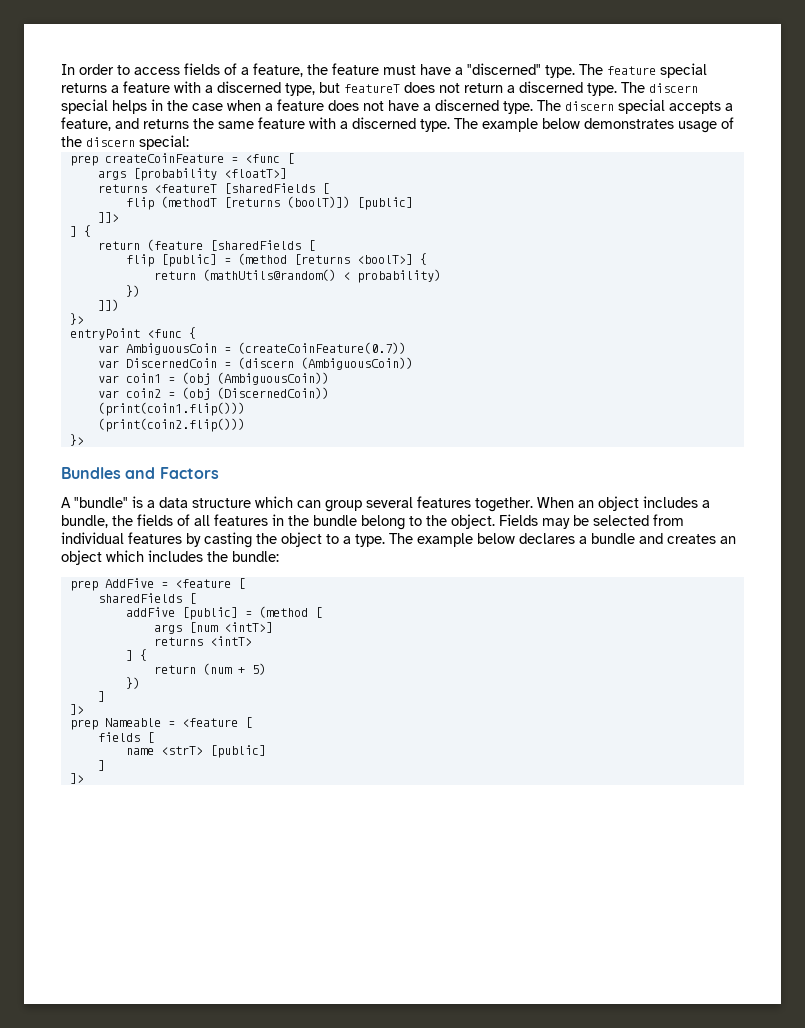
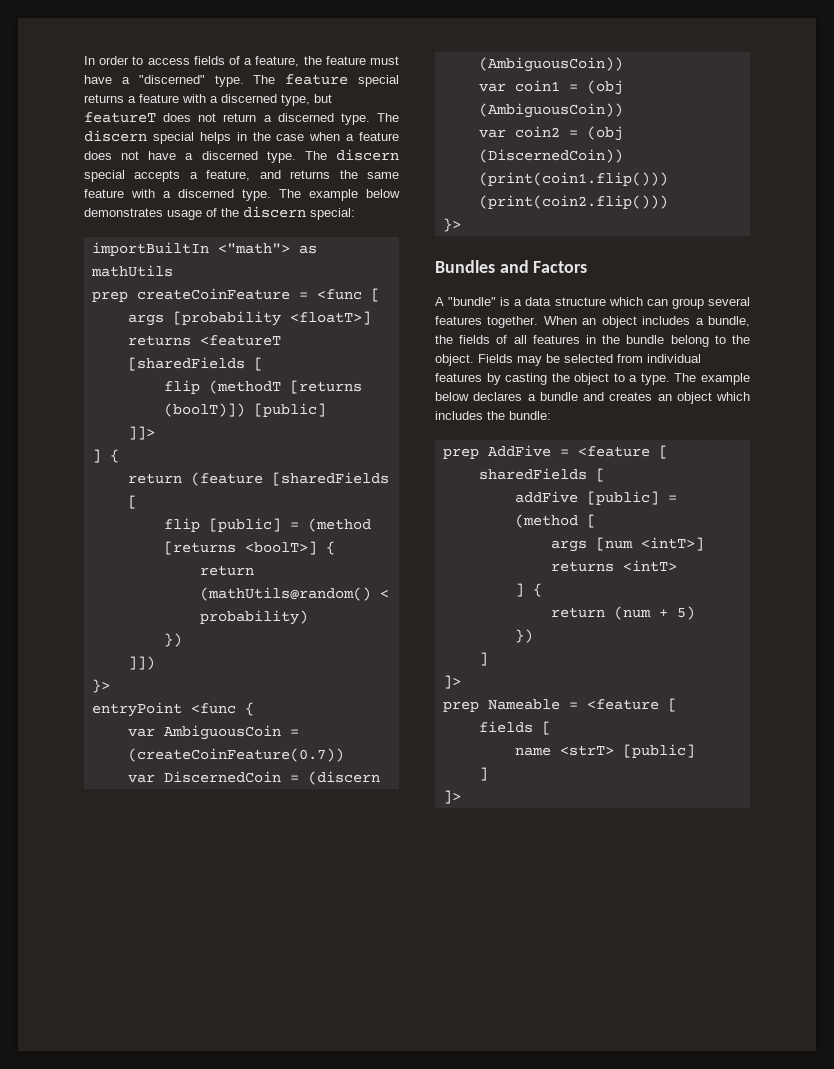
+ importBuiltIn <"math"> as mathUtils

